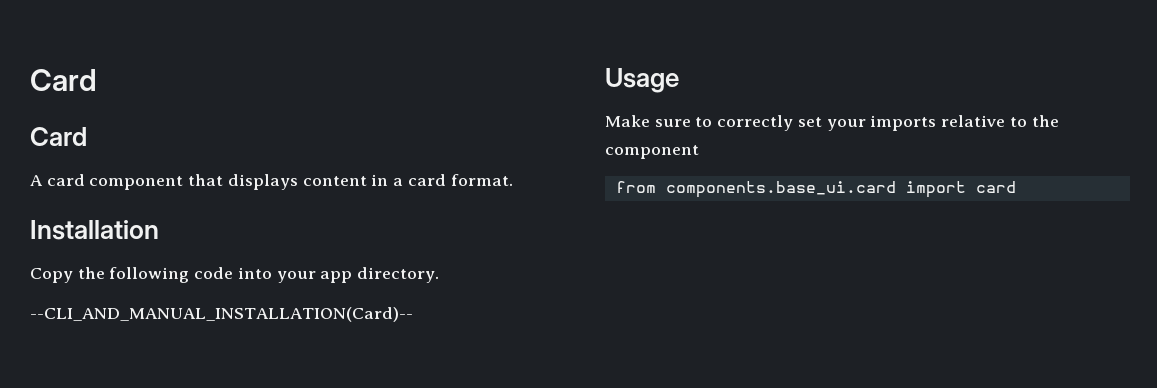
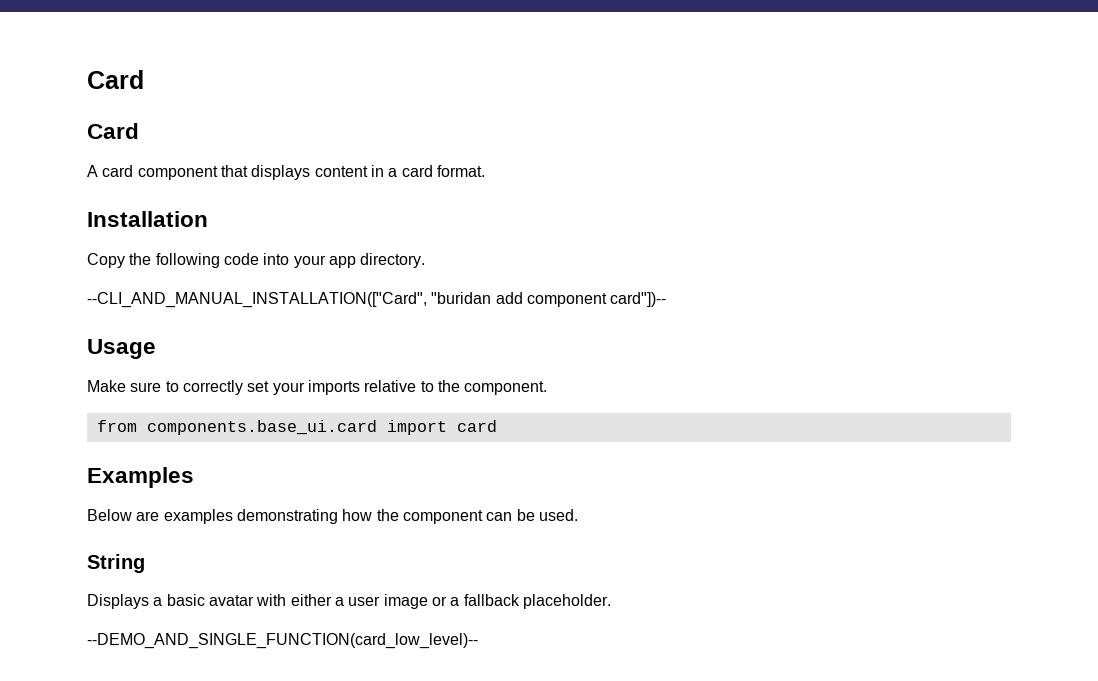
- --CLI_AND_MANUAL_INSTALLATION(Card)--
+ --CLI_AND_MANUAL_INSTALLATION(["Card", "buridan add component card"])--
- Make sure to correctly set your imports relative to the component
+ Make sure to correctly set your imports relative to the component.
+ Examples
+ Below are examples demonstrating how the component can be used.
+ String
+ Displays a basic avatar with either a user image or a fallback placeholder.
+ --DEMO_AND_SINGLE_FUNCTION(card_low_level)--

